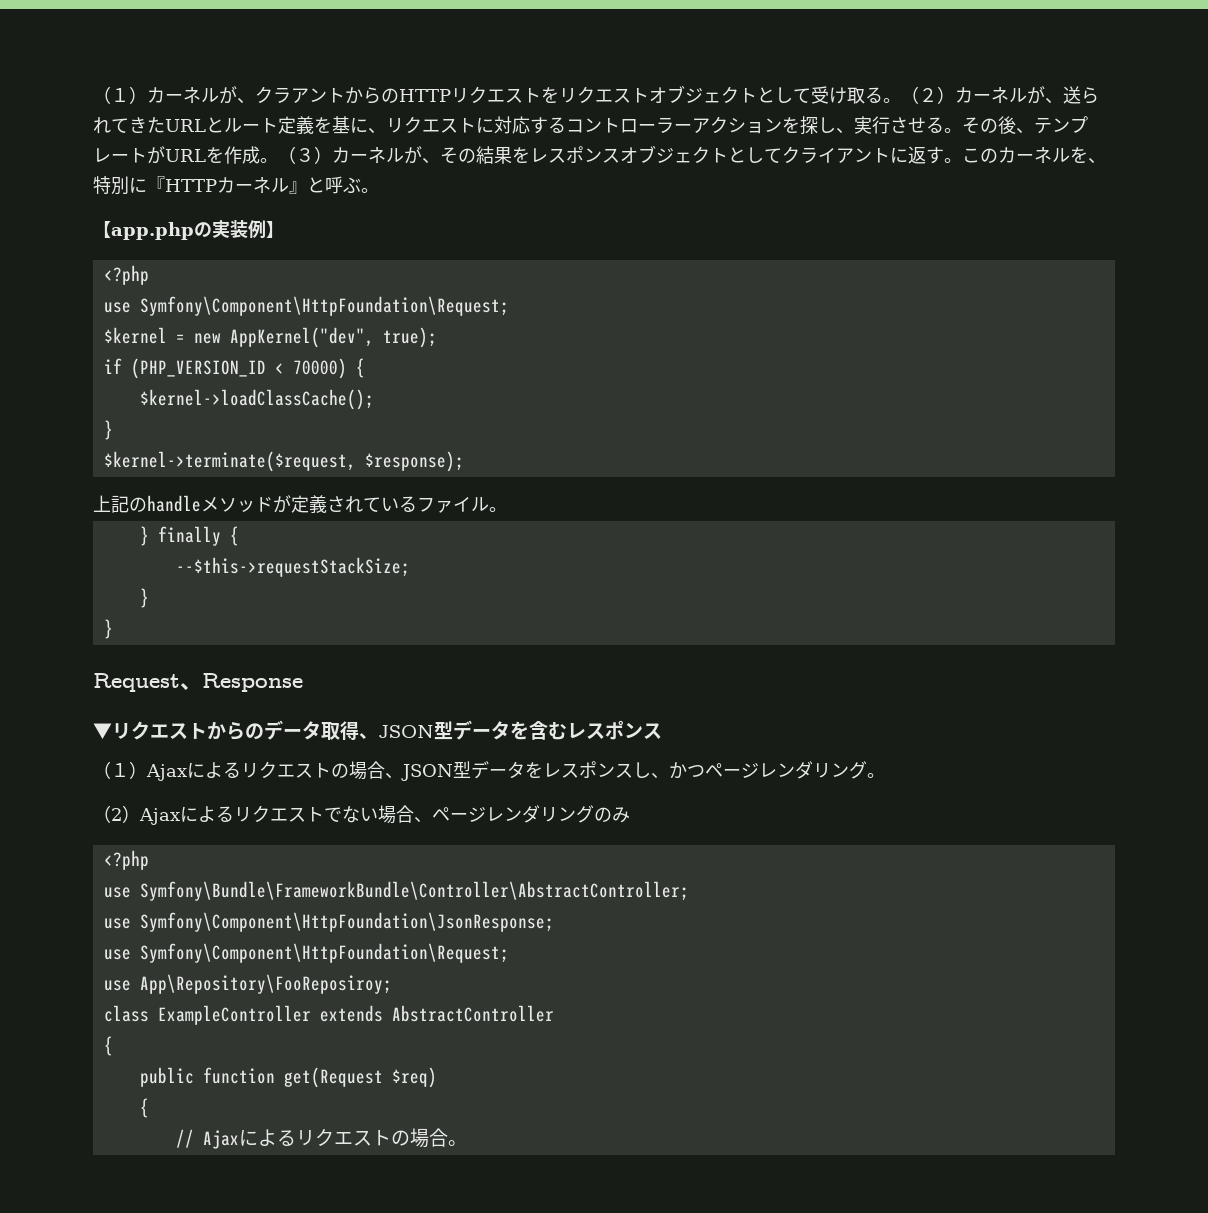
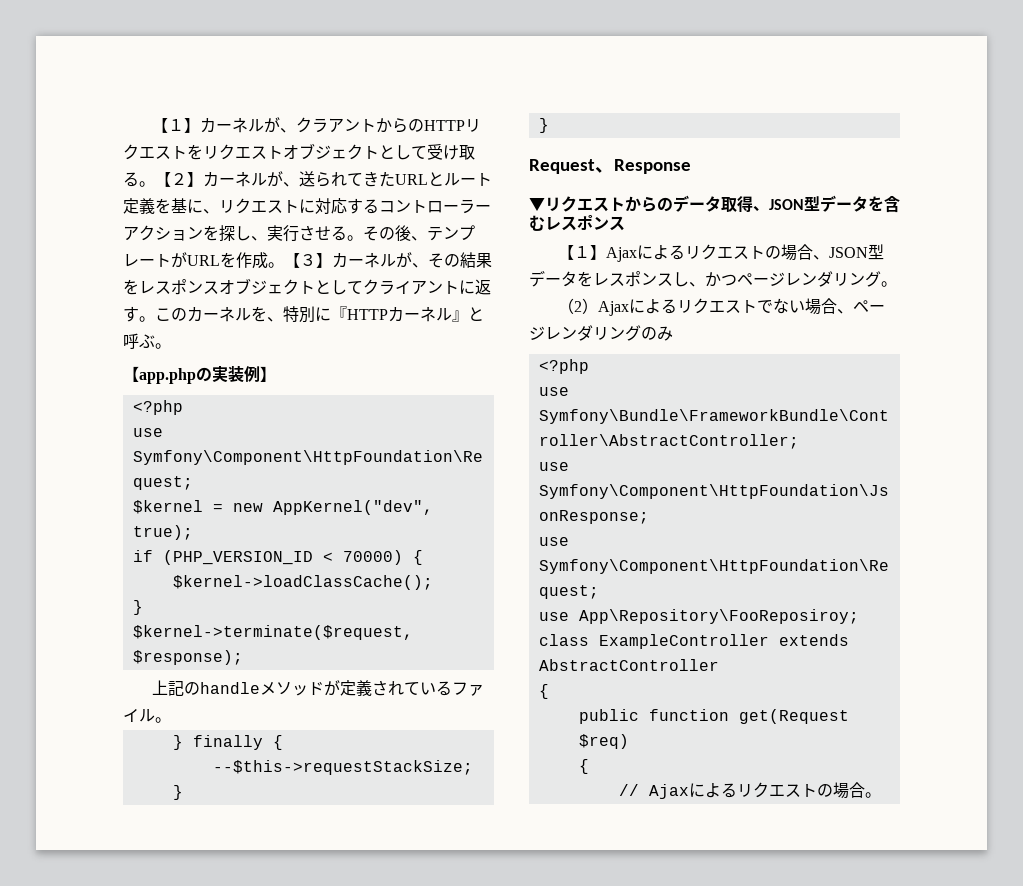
- （１）カーネルが、クラアントからのHTTPリクエストをリクエストオブジェクトとして受け取る。
+ 【１】カーネルが、クラアントからのHTTPリクエストをリクエストオブジェクトとして受け取る。
- （２）カーネルが、送られてきたURLとルート定義を基に、リクエストに対応するコントローラーアクションを探し、実行させる。
+ 【２】カーネルが、送られてきたURLとルート定義を基に、リクエストに対応するコントローラーアクションを探し、実行させる。
- （３）カーネルが、その結果をレスポンスオブジェクトとしてクライアントに返す。
+ 【３】カーネルが、その結果をレスポンスオブジェクトとしてクライアントに返す。
- （１）Ajaxによるリクエストの場合、JSON型データをレスポンスし、かつページレンダリング。
+ 【１】Ajaxによるリクエストの場合、JSON型データをレスポンスし、かつページレンダリング。

